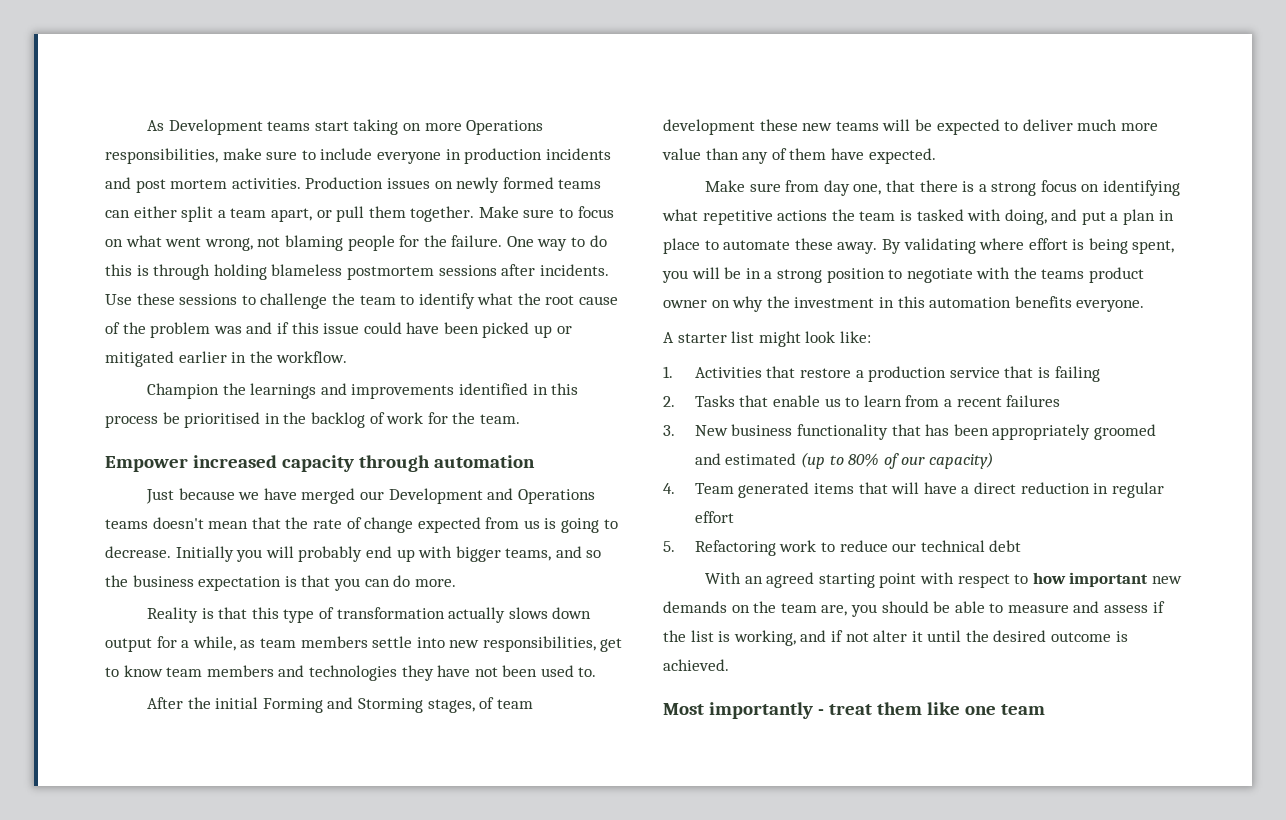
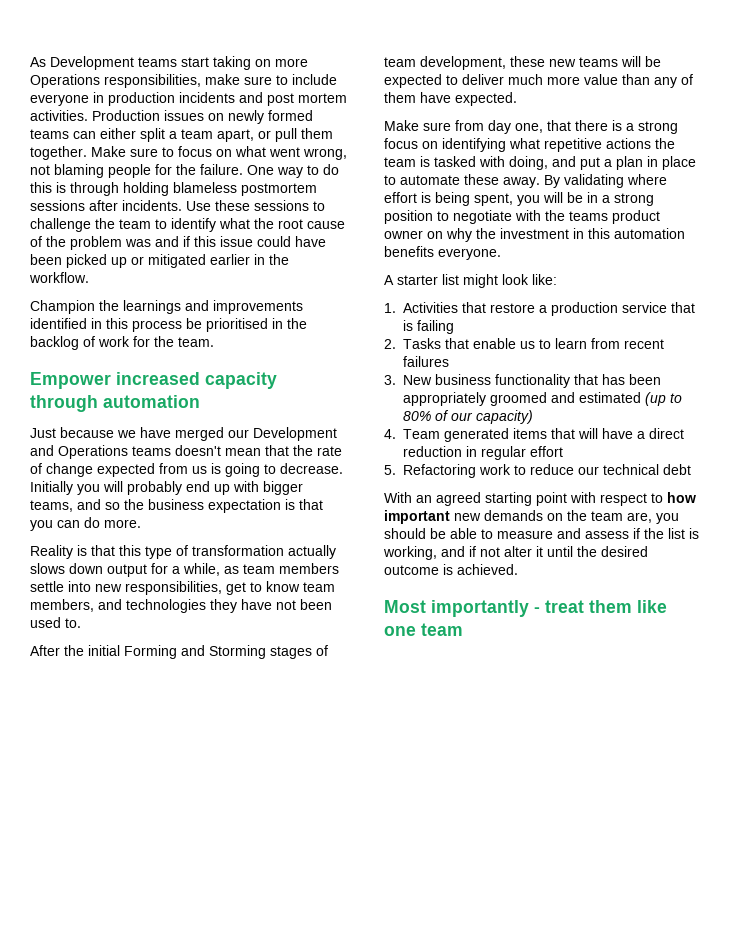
- Reality is that this type of transformation actually slows down output for a while, as team members settle into new responsibilities, get to know team members and technologies they have not been used to.
+ Reality is that this type of transformation actually slows down output for a while, as team members settle into new responsibilities, get to know team members, and technologies they have not been used to.
- After the initial Forming and Storming stages, of team development these new teams will be expected to deliver much more value than any of them have expected.
+ After the initial Forming and Storming stages of team development, these new teams will be expected to deliver much more value than any of them have expected.
- 2. Tasks that enable us to learn from a recent failures
+ 2. Tasks that enable us to learn from recent failures

